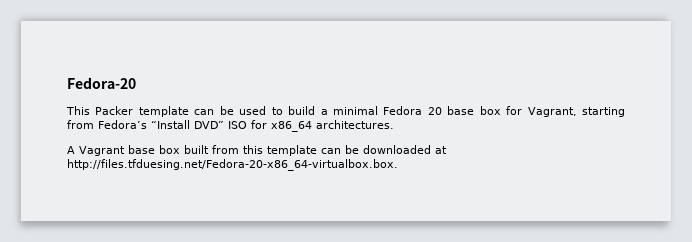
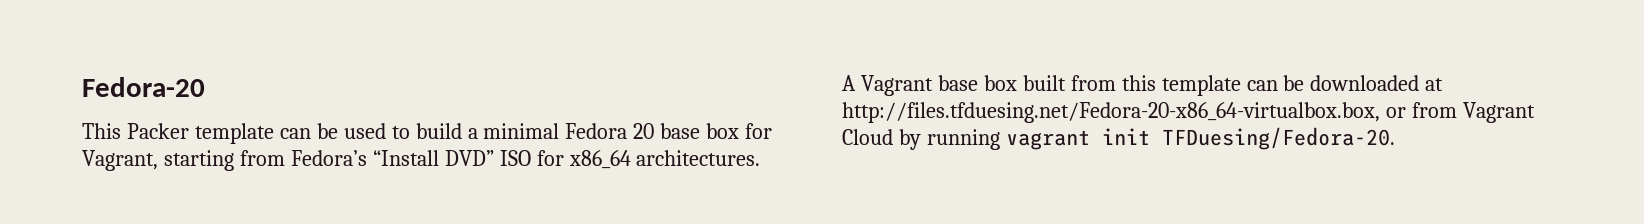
- A Vagrant base box built from this template can be downloaded at http://files.tfduesing.net/Fedora-20-x86_64-virtualbox.box.
+ A Vagrant base box built from this template can be downloaded at http://files.tfduesing.net/Fedora-20-x86_64-virtualbox.box, or from Vagrant Cloud by running vagrant init TFDuesing/Fedora-20.

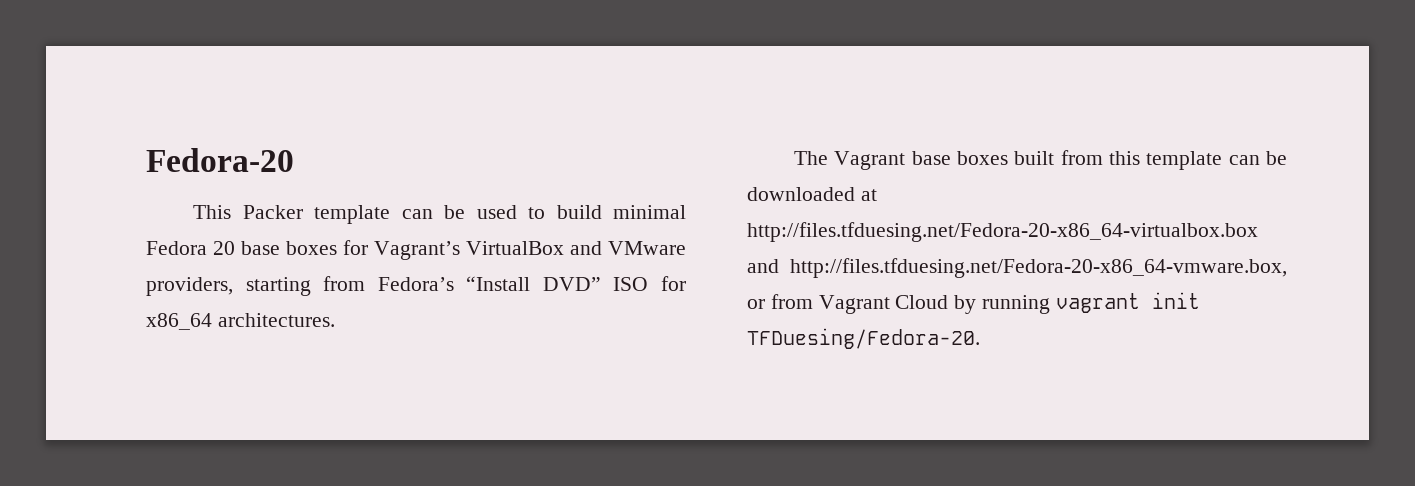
- This Packer template can be used to build a minimal Fedora 20 base box for Vagrant, starting from Fedora’s “Install DVD” ISO for x86_64 architectures.
+ This Packer template can be used to build minimal Fedora 20 base boxes for Vagrant’s VirtualBox and VMware providers, starting from Fedora’s “Install DVD” ISO for x86_64 architectures.
- A Vagrant base box built from this template can be downloaded at http://files.tfduesing.net/Fedora-20-x86_64-virtualbox.box, or from Vagrant Cloud by running vagrant init TFDuesing/Fedora-20.
+ The Vagrant base boxes built from this template can be downloaded at http://files.tfduesing.net/Fedora-20-x86_64-virtualbox.box and http://files.tfduesing.net/Fedora-20-x86_64-vmware.box, or from Vagrant Cloud by running vagrant init TFDuesing/Fedora-20.

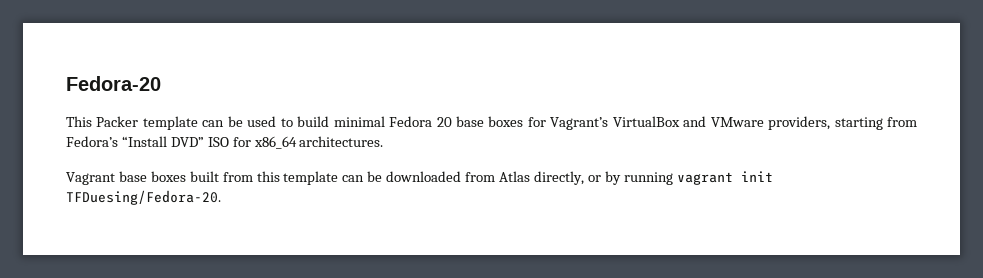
- The Vagrant base boxes built from this template can be downloaded at http://files.tfduesing.net/Fedora-20-x86_64-virtualbox.box and http://files.tfduesing.net/Fedora-20-x86_64-vmware.box, or from Vagrant Cloud by running vagrant init TFDuesing/Fedora-20.
+ Vagrant base boxes built from this template can be downloaded from Atlas directly, or by running vagrant init TFDuesing/Fedora-20.

